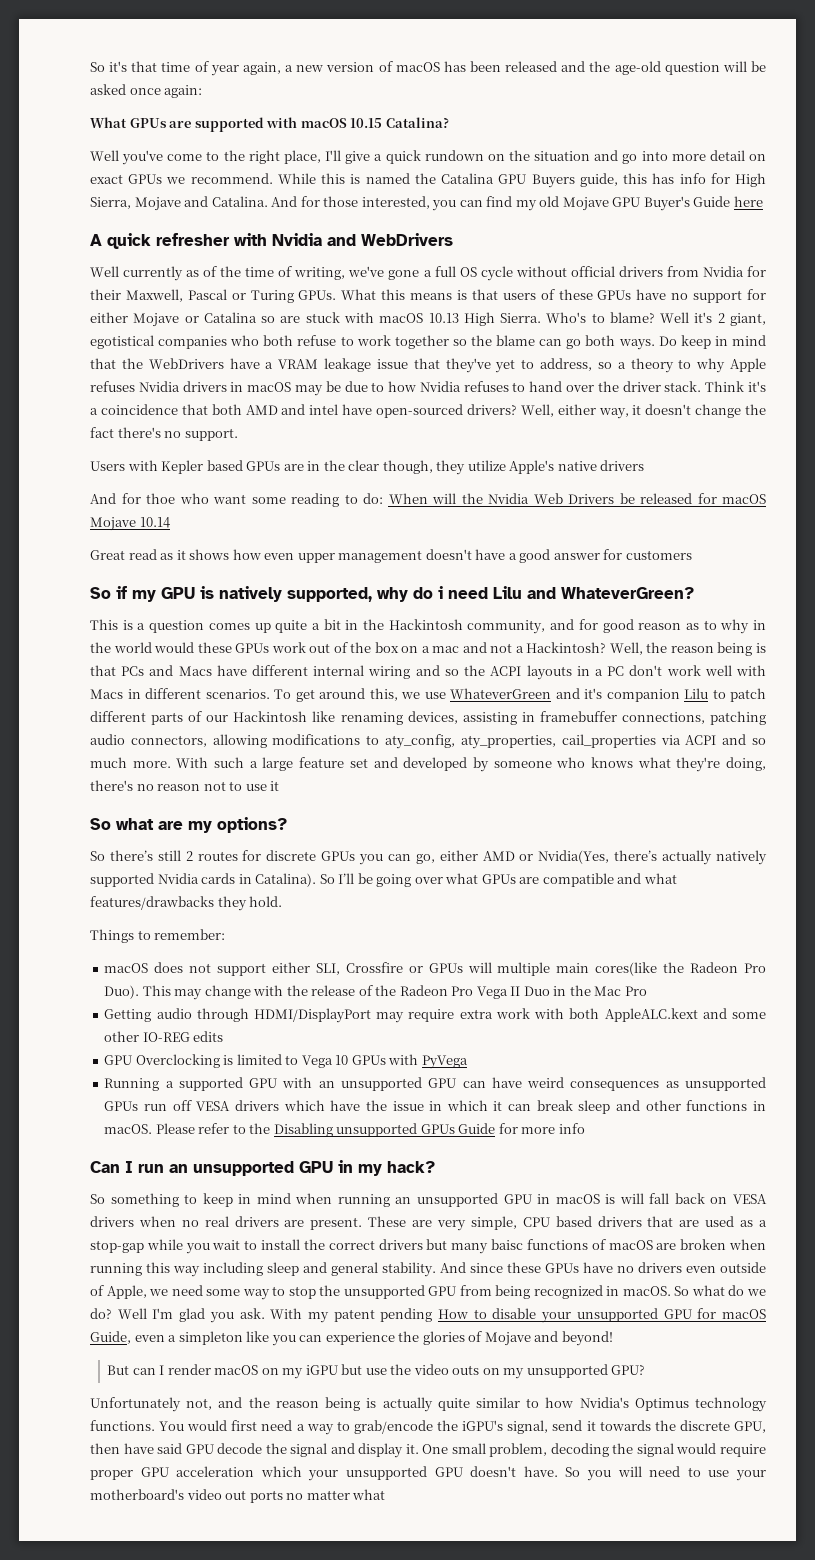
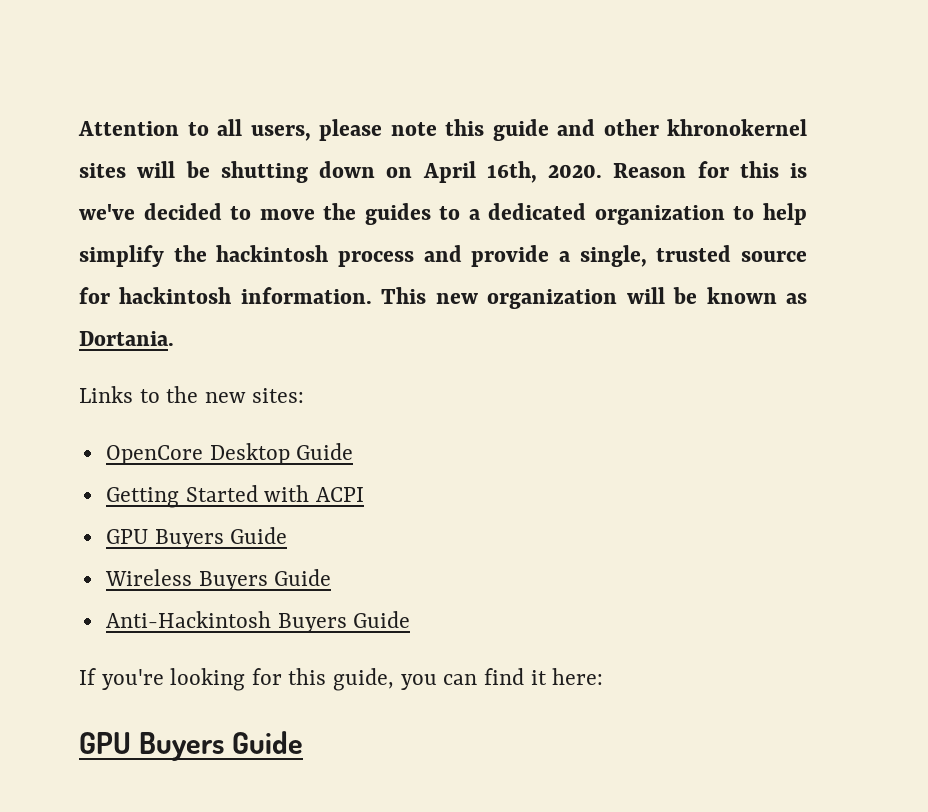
- So it's that time of year again, a new version of macOS has been released and the age-old question will be asked once again:
- What GPUs are supported with macOS 10.15 Catalina?
- Well you've come to the right place, I'll give a quick rundown on the situation and go into more detail on exact GPUs we recommend. While this is named the Catalina GPU Buyers guide, this has info for High Sierra, Mojave and Catalina. And for those interested, you can find my old Mojave GPU Buyer's Guide here
- A quick refresher with Nvidia and WebDrivers
- Well currently as of the time of writing, we've gone a full OS cycle without official drivers from Nvidia for their Maxwell, Pascal or Turing GPUs. What this means is that users of these GPUs have no support for either Mojave or Catalina so are stuck with macOS 10.13 High Sierra. Who's to blame? Well it's 2 giant, egotistical companies who both refuse to work together so the blame can go both ways. Do keep in mind that the WebDrivers have a VRAM leakage issue that they've yet to address, so a theory to why Apple refuses Nvidia drivers in macOS may be due to how Nvidia refuses to hand over the driver stack. Think it's a coincidence that both AMD and intel have open-sourced drivers? Well, either way, it doesn't change the fact there's no support.
- Users with Kepler based GPUs are in the clear though, they utilize Apple's native drivers
- And for thoe who want some reading to do: When will the Nvidia Web Drivers be released for macOS Mojave 10.14
- Great read as it shows how even upper management doesn't have a good answer for customers
- So if my GPU is natively supported, why do i need Lilu and WhateverGreen?
- This is a question comes up quite a bit in the Hackintosh community, and for good reason as to why in the world would these GPUs work out of the box on a mac and not a Hackintosh? Well, the reason being is that PCs and Macs have different internal wiring and so the ACPI layouts in a PC don't work well with Macs in different scenarios. To get around this, we use WhateverGreen and it's companion Lilu to patch different parts of our Hackintosh like renaming devices, assisting in framebuffer connections, patching audio connectors, allowing modifications to aty_config, aty_properties, cail_properties via ACPI and so much more. With such a large feature set and developed by someone who knows what they're doing, there's no reason not to use it
- So what are my options?
- So there’s still 2 routes for discrete GPUs you can go, either AMD or Nvidia(Yes, there’s actually natively supported Nvidia cards in Catalina). So I’ll be going over what GPUs are compatible and what features/drawbacks they hold.
- Things to remember:
- macOS does not support either SLI, Crossfire or GPUs will multiple main cores(like the Radeon Pro Duo). This may change with the release of the Radeon Pro Vega II Duo in the Mac Pro
- Getting audio through HDMI/DisplayPort may require extra work with both AppleALC.kext and some other IO-REG edits
- GPU Overclocking is limited to Vega 10 GPUs with PyVega
- Running a supported GPU with an unsupported GPU can have weird consequences as unsupported GPUs run off VESA drivers which have the issue in which it can break sleep and other functions in macOS. Please refer to the Disabling unsupported GPUs Guide for more info
- Can I run an unsupported GPU in my hack?
- So something to keep in mind when running an unsupported GPU in macOS is will fall back on VESA drivers when no real drivers are present. These are very simple, CPU based drivers that are used as a stop-gap while you wait to install the correct drivers but many baisc functions of macOS are broken when running this way including sleep and general stability. And since these GPUs have no drivers even outside of Apple, we need some way to stop the unsupported GPU from being recognized in macOS. So what do we do? Well I'm glad you ask. With my patent pending How to disable your unsupported GPU for macOS Guide, even a simpleton like you can experience the glories of Mojave and beyond!
- But can I render macOS on my iGPU but use the video outs on my unsupported GPU?
- Unfortunately not, and the reason being is actually quite similar to how Nvidia's Optimus technology functions. You would first need a way to grab/encode the iGPU's signal, send it towards the discrete GPU, then have said GPU decode the signal and display it. One small problem, decoding the signal would require proper GPU acceleration which your unsupported GPU doesn't have. So you will need to use your motherboard's video out ports no matter what
+ Attention to all users, please note this guide and other khronokernel sites will be shutting down on April 16th, 2020. Reason for this is we've decided to move the guides to a dedicated organization to help simplify the hackintosh process and provide a single, trusted source for hackintosh information. This new organization will be known as Dortania.
+ Links to the new sites:
+ OpenCore Desktop Guide
+ Getting Started with ACPI
+ GPU Buyers Guide
+ Wireless Buyers Guide
+ Anti-Hackintosh Buyers Guide
+ If you're looking for this guide, you can find it here:
+ GPU Buyers Guide

